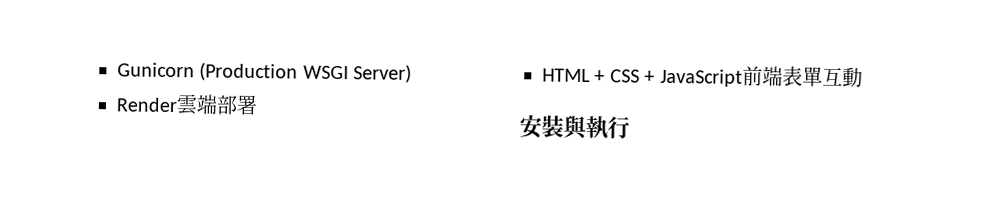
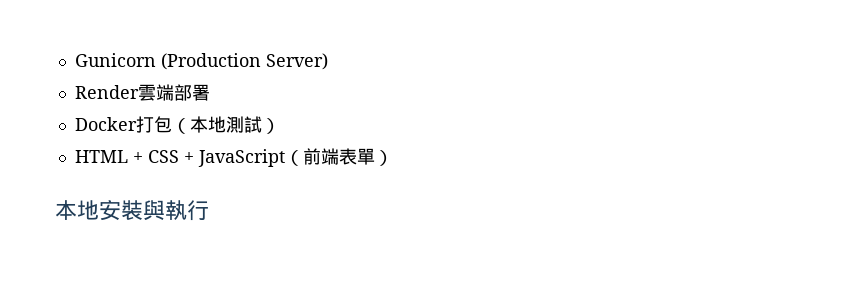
- Gunicorn (Production WSGI Server)
+ Gunicorn (Production Server)
+ Docker打包（本地測試）
- HTML + CSS + JavaScript前端表單互動
- 安裝與執行
+ HTML + CSS + JavaScript（前端表單）
+ 本地安裝與執行

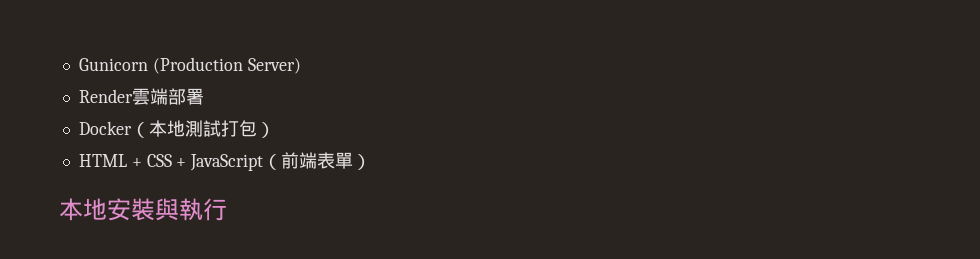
- Docker打包（本地測試）
+ Docker（本地測試打包）

